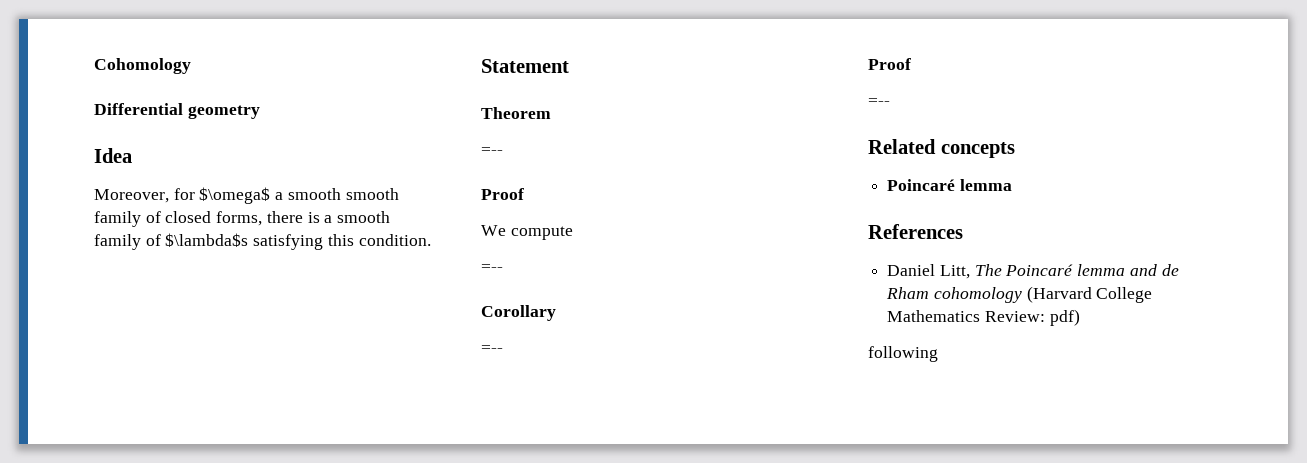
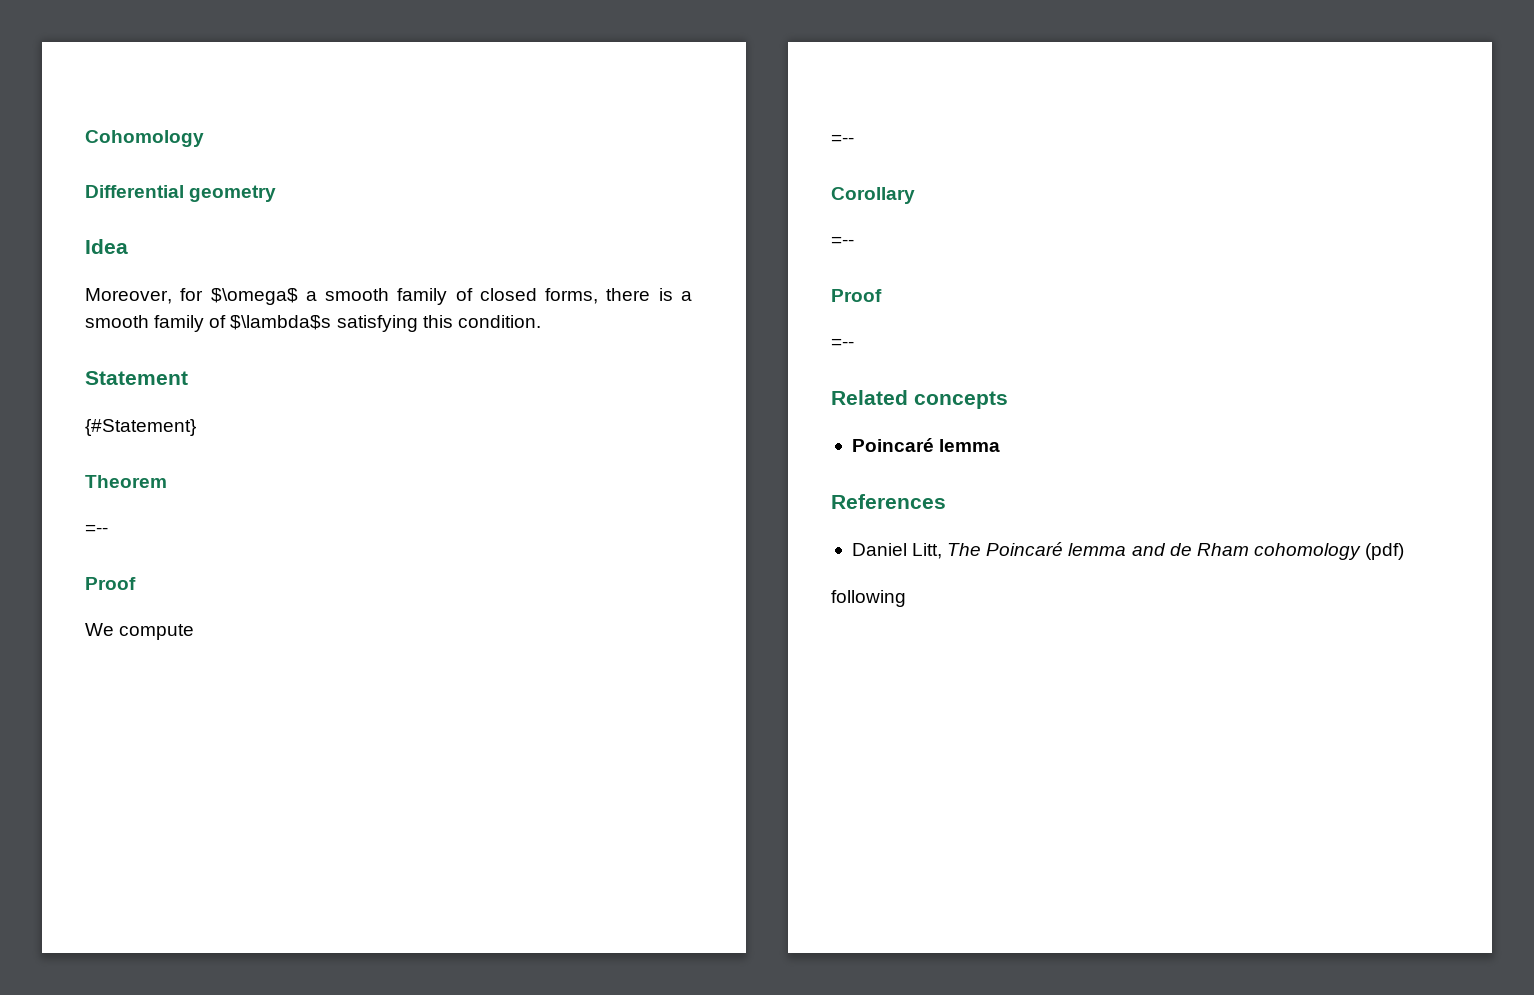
- Moreover, for $\omega$ a smooth smooth family of closed forms, there is a smooth family of $\lambda$s satisfying this condition.
+ Moreover, for $\omega$ a smooth family of closed forms, there is a smooth family of $\lambda$s satisfying this condition.
+ {#Statement}
- Daniel Litt, The Poincaré lemma and de Rham cohomology (Harvard College Mathematics Review: pdf)
+ Daniel Litt, The Poincaré lemma and de Rham cohomology (pdf)

